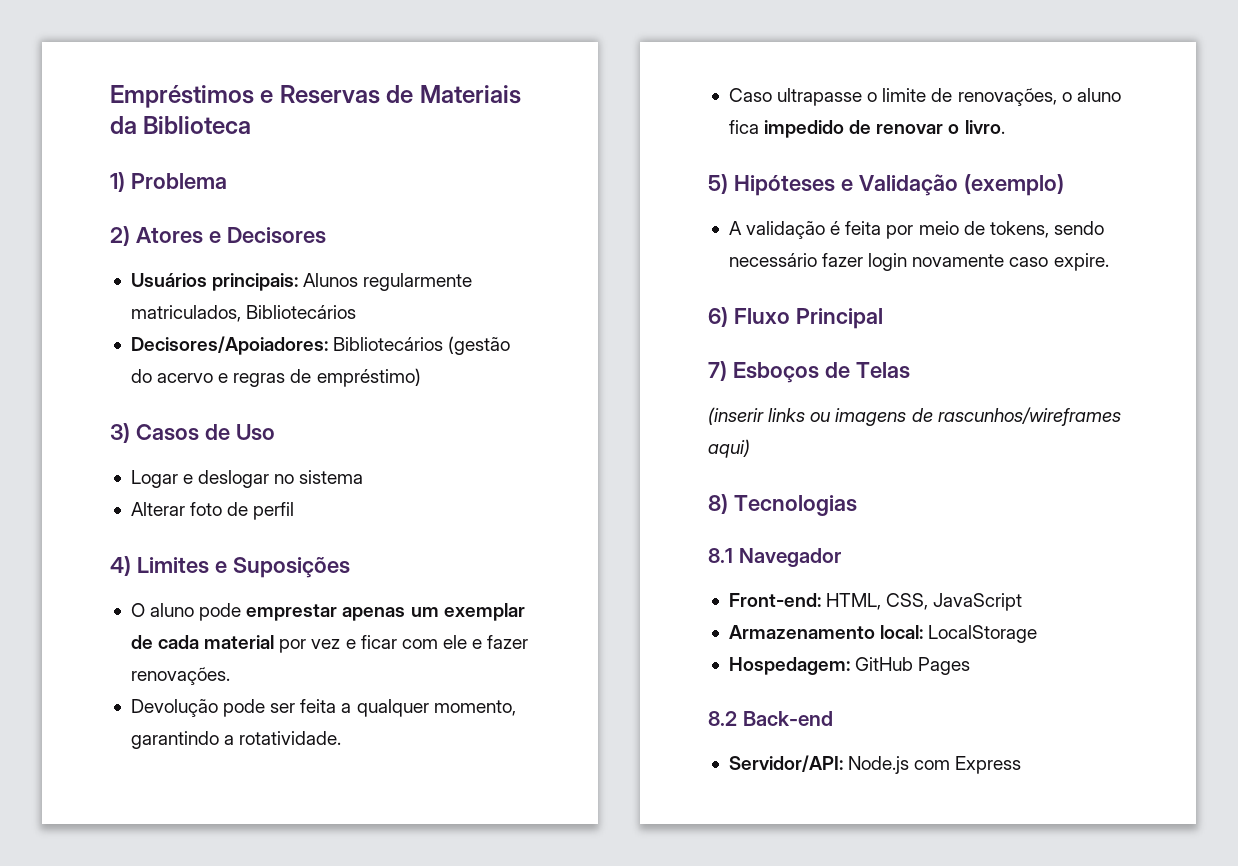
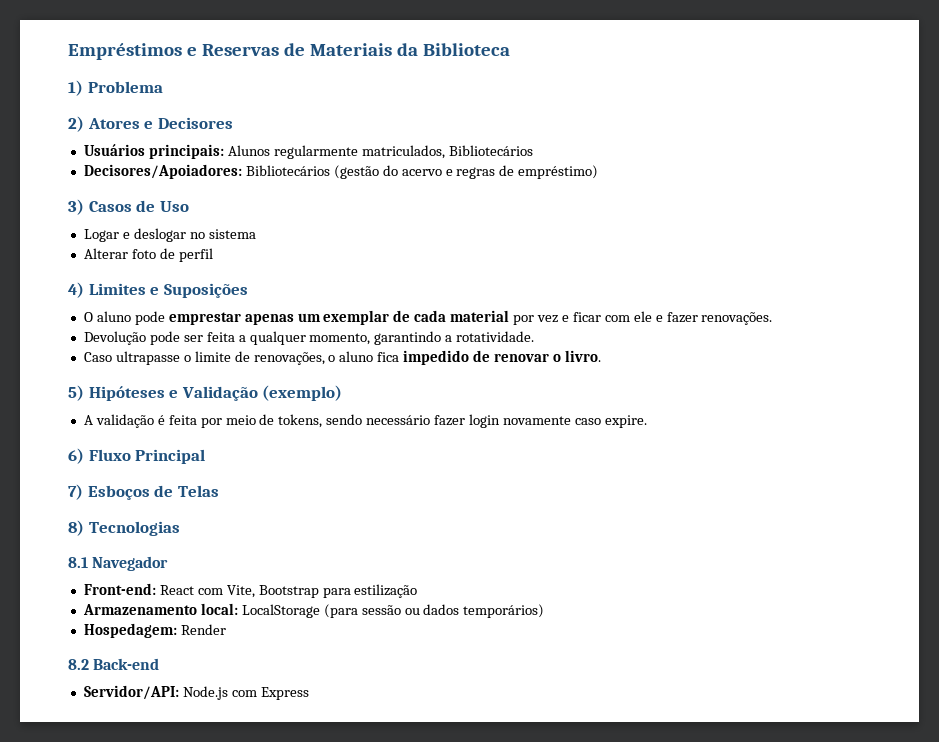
- (inserir links ou imagens de rascunhos/wireframes aqui)
- Front-end: HTML, CSS, JavaScript
- Armazenamento local: LocalStorage
+ Front-end: React com Vite, Bootstrap para estilização
+ Armazenamento local: LocalStorage (para sessão ou dados temporários)
- Hospedagem: GitHub Pages
+ Hospedagem: Render

